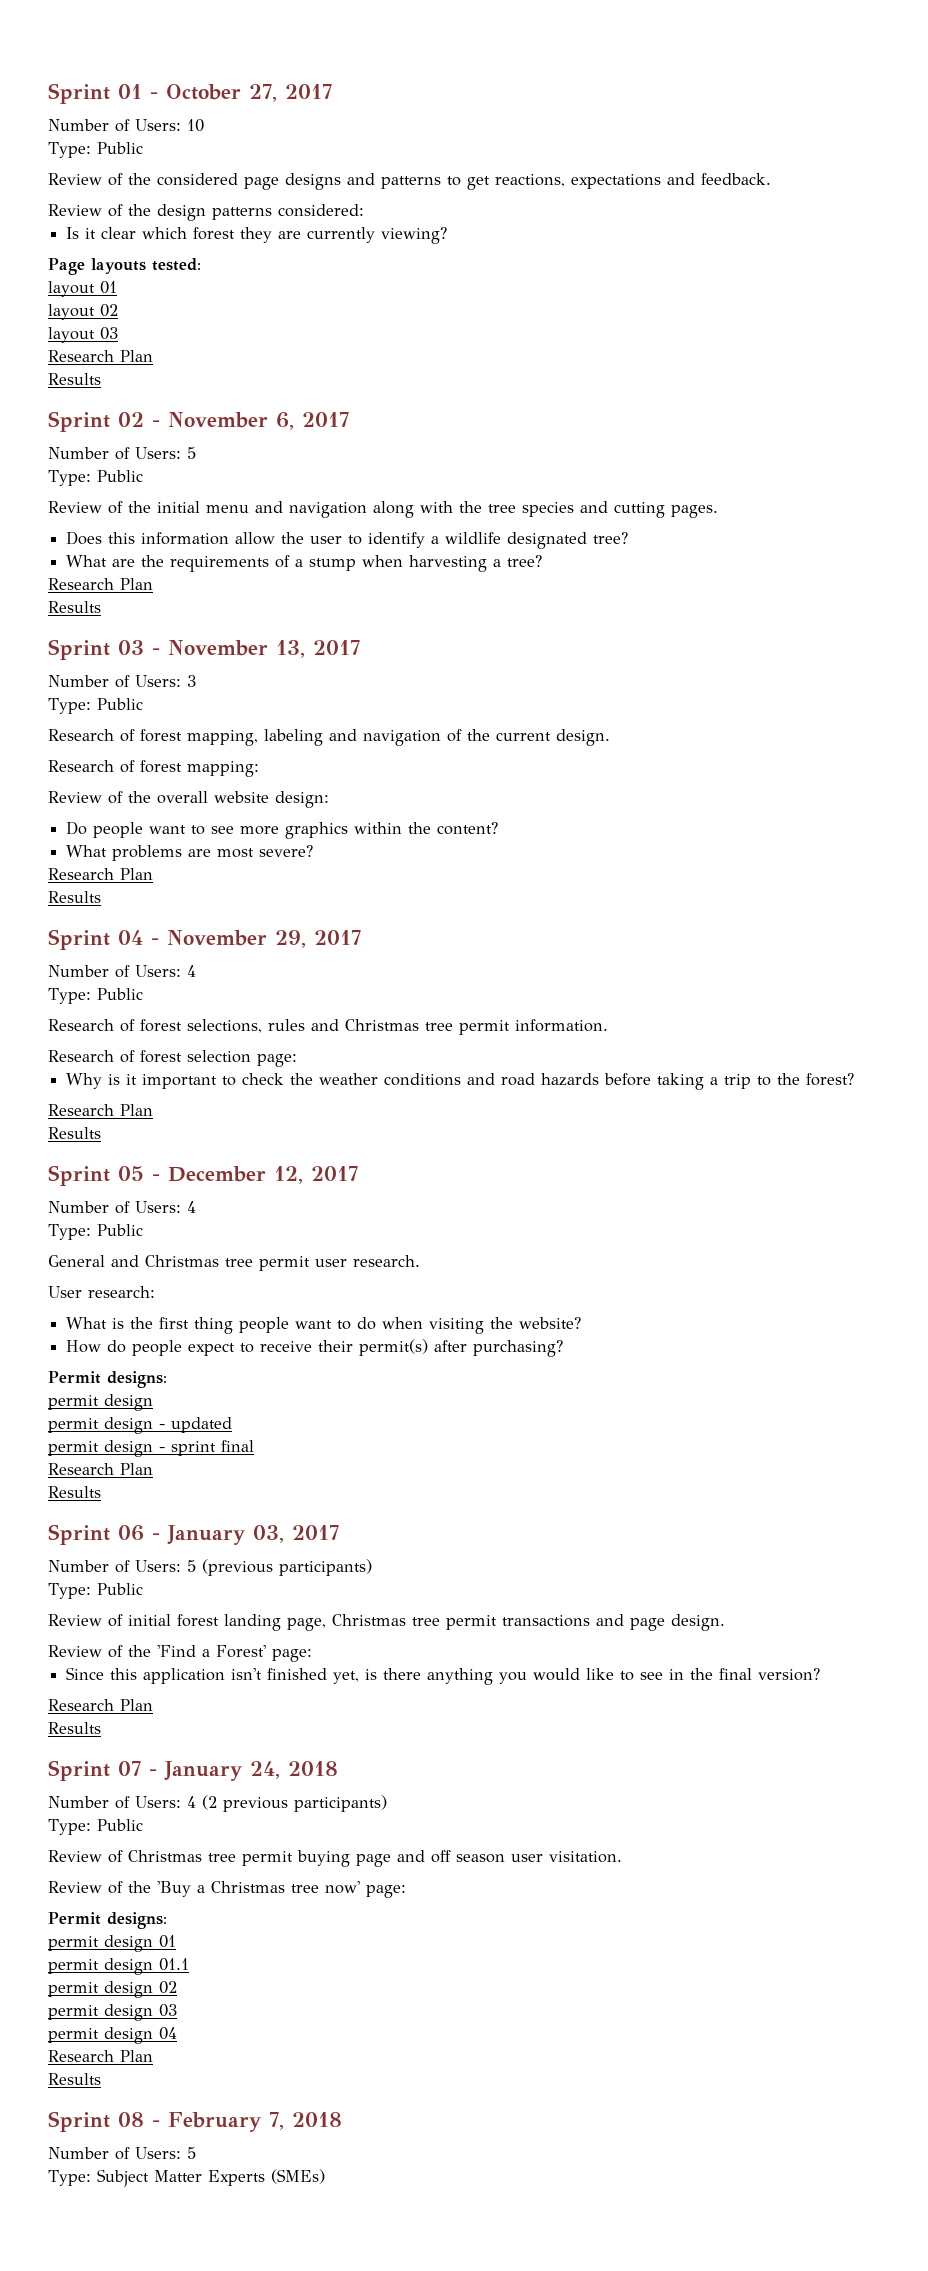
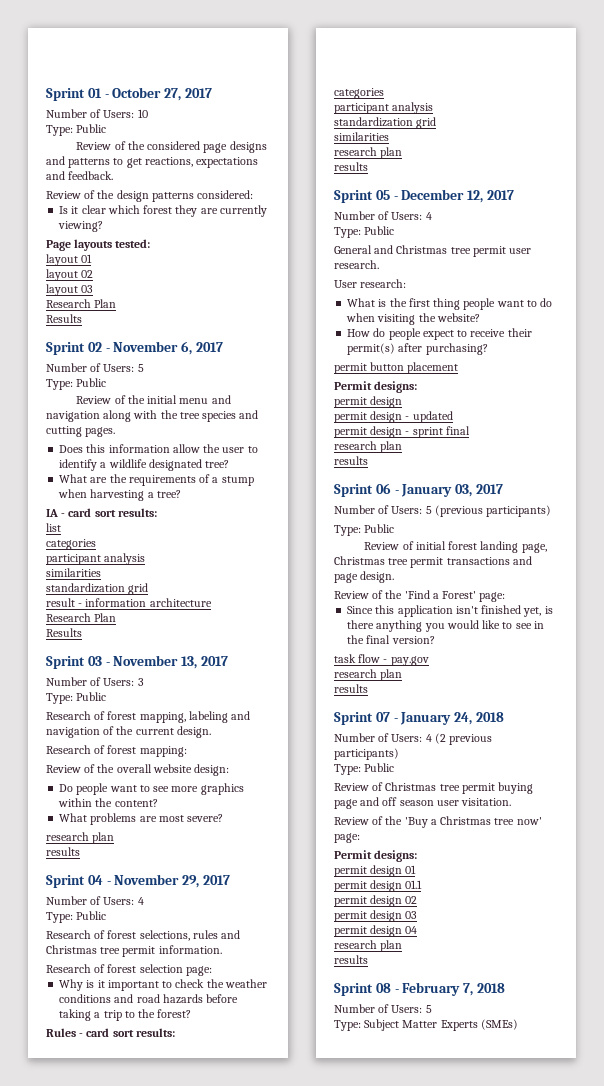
+ IA - card sort results:
+ list
+ categories
+ participant analysis
+ similarities
+ standardization grid
+ result - information architecture
  What problems are most severe?
- Research Plan
- Results
+ research plan
+ results
  Why is it important to check the weather conditions and road hazards before taking a trip to the forest?
- Research Plan
- Results
+ Rules - card sort results:
+ categories
+ participant analysis
+ standardization grid
+ similarities
+ research plan
+ results
+ permit button placement
  permit design - sprint final
- Research Plan
- Results
+ research plan
+ results
  Since this application isn't finished yet, is there anything you would like to see in the final version?
- Research Plan
- Results
+ task flow - pay.gov
+ research plan
+ results
  permit design 04
- Research Plan
- Results
+ research plan
+ results

